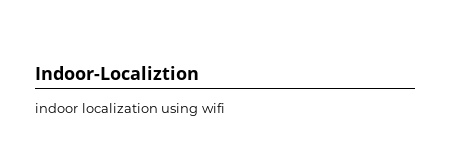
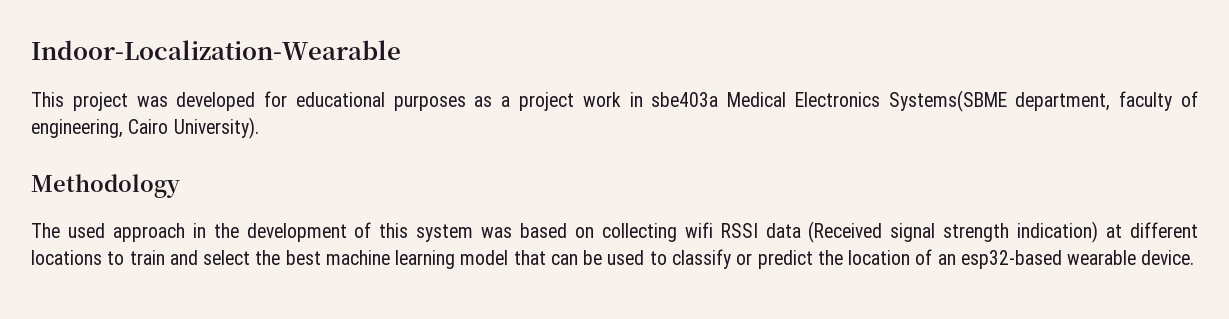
- Indoor-Localiztion
- indoor localization using wifi
+ Indoor-Localization-Wearable
+ This project was developed for educational purposes as a project work in sbe403a Medical Electronics Systems(SBME department, faculty of engineering, Cairo University).
+ Methodology
+ The used approach in the development of this system was based on collecting wifi RSSI data (Received signal strength indication) at different locations to train and select the best machine learning model that can be used to classify or predict the location of an esp32-based wearable device.

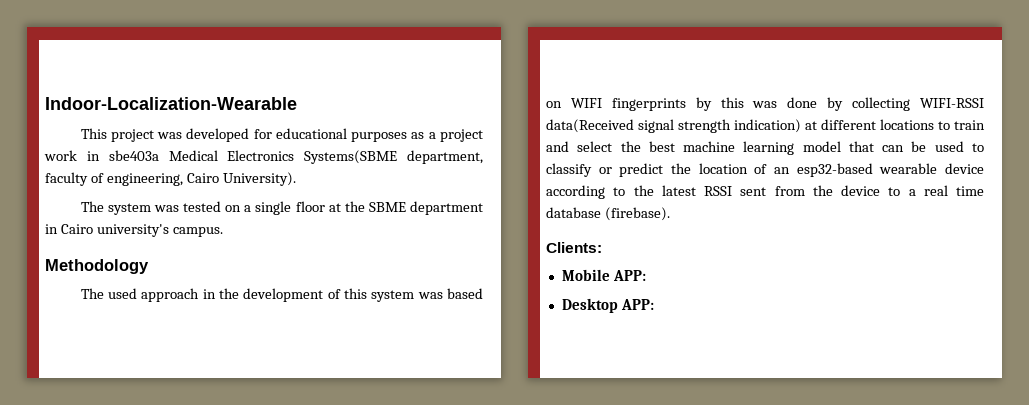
+ The system was tested on a single floor at the SBME department in Cairo university's campus.
- The used approach in the development of this system was based on collecting wifi RSSI data (Received signal strength indication) at different locations to train and select the best machine learning model that can be used to classify or predict the location of an esp32-based wearable device.
+ The used approach in the development of this system was based on WIFI fingerprints by this was done by collecting WIFI-RSSI data(Received signal strength indication) at different locations to train and select the best machine learning model that can be used to classify or predict the location of an esp32-based wearable device according to the latest RSSI sent from the device to a real time database (firebase).
+ Clients:
+ Mobile APP:
+ Desktop APP:

